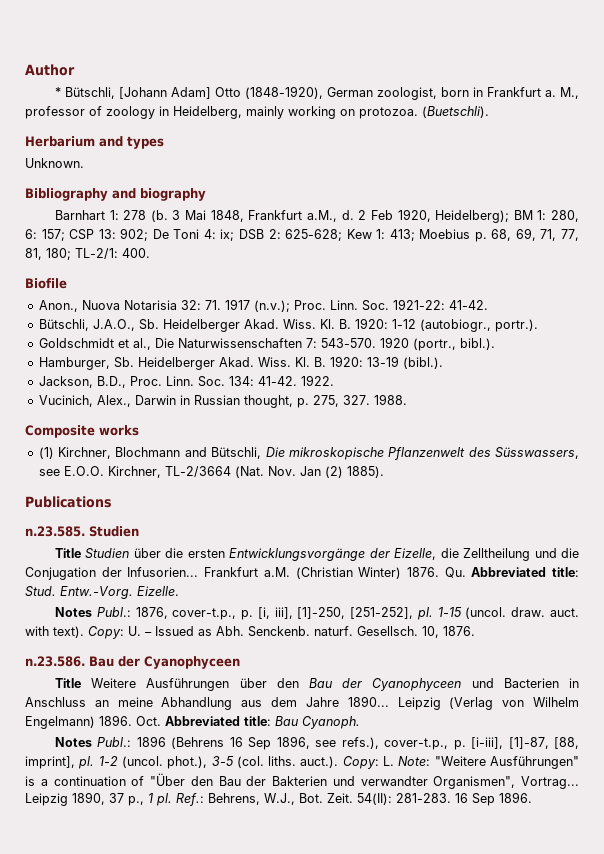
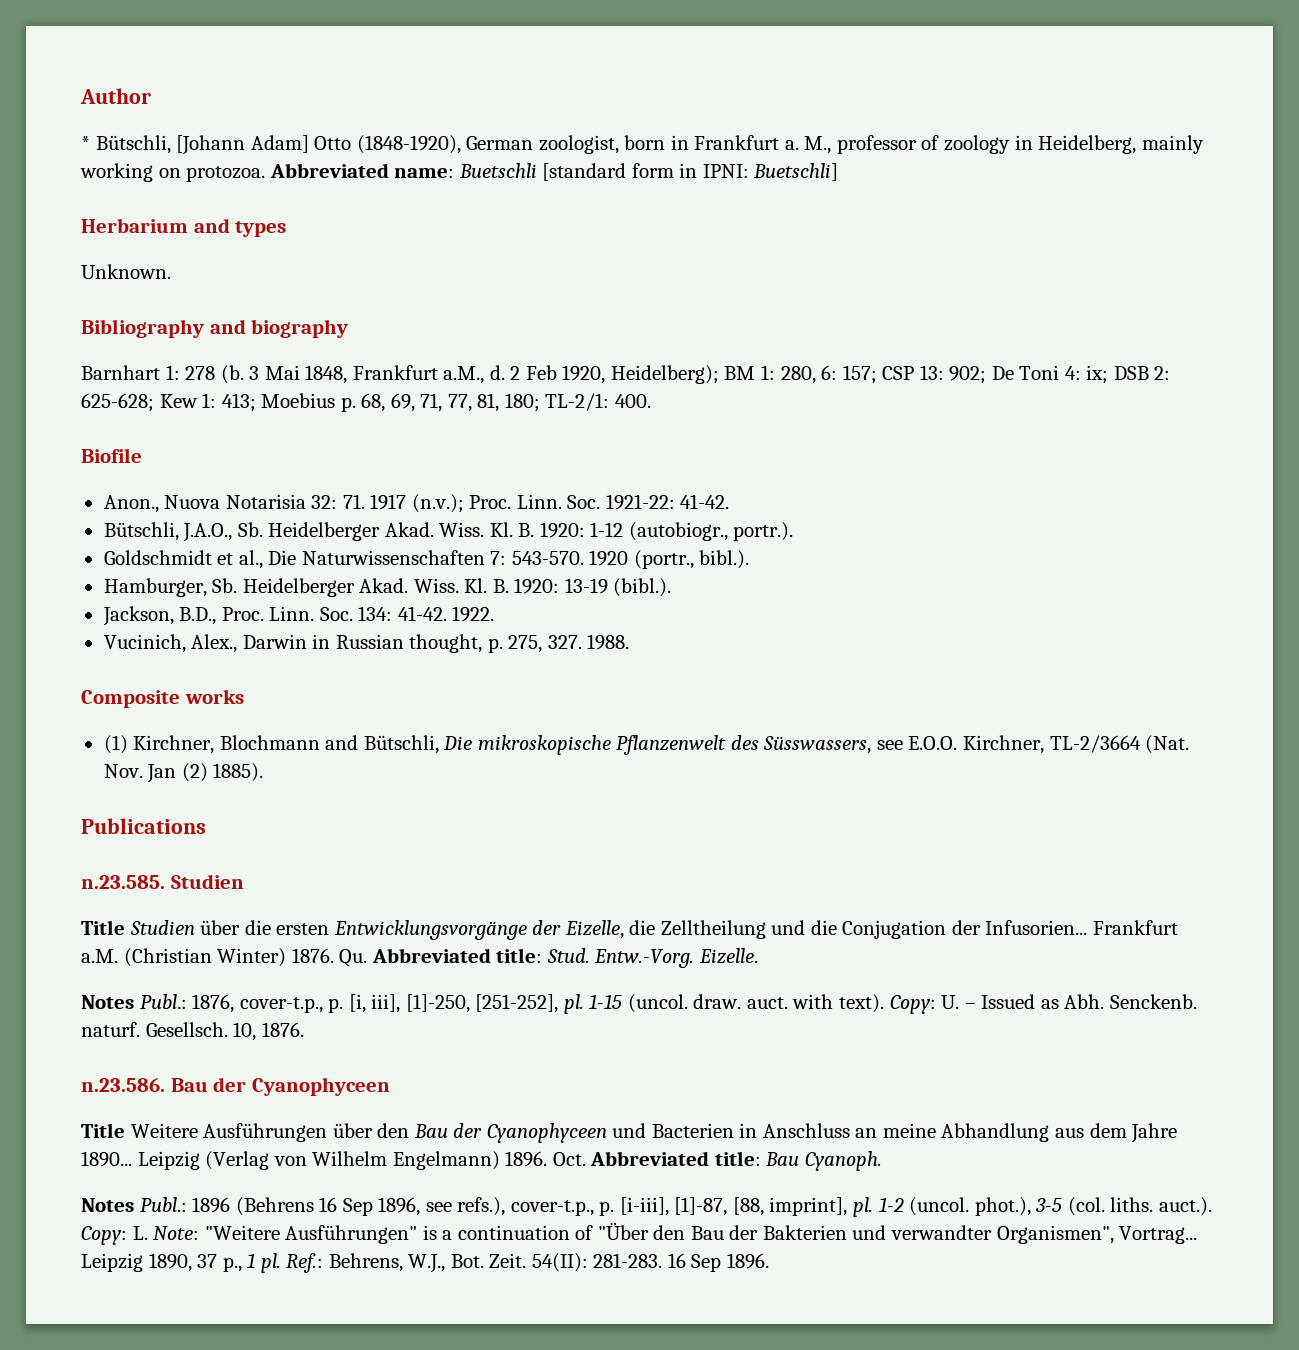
- (Buetschli).
+ Abbreviated name: Buetschli [standard form in IPNI: Buetschli]

